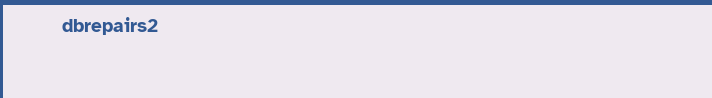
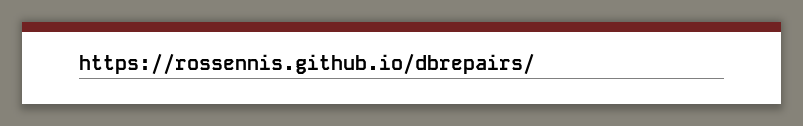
- dbrepairs2
+ https://rossennis.github.io/dbrepairs/

